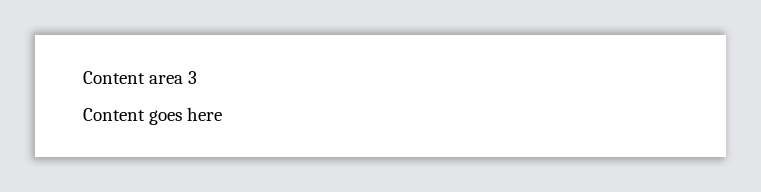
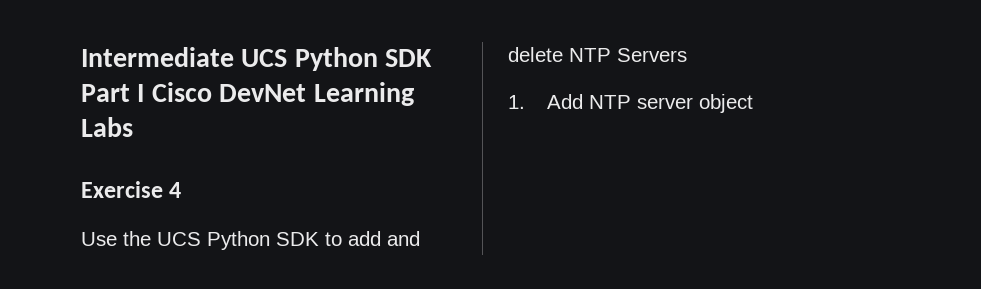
- Content area 3
- Content goes here
+ Intermediate UCS Python SDK Part I Cisco DevNet Learning Labs
+ Exercise 4
+ Use the UCS Python SDK to add and delete NTP Servers
+ 1. Add NTP server object

